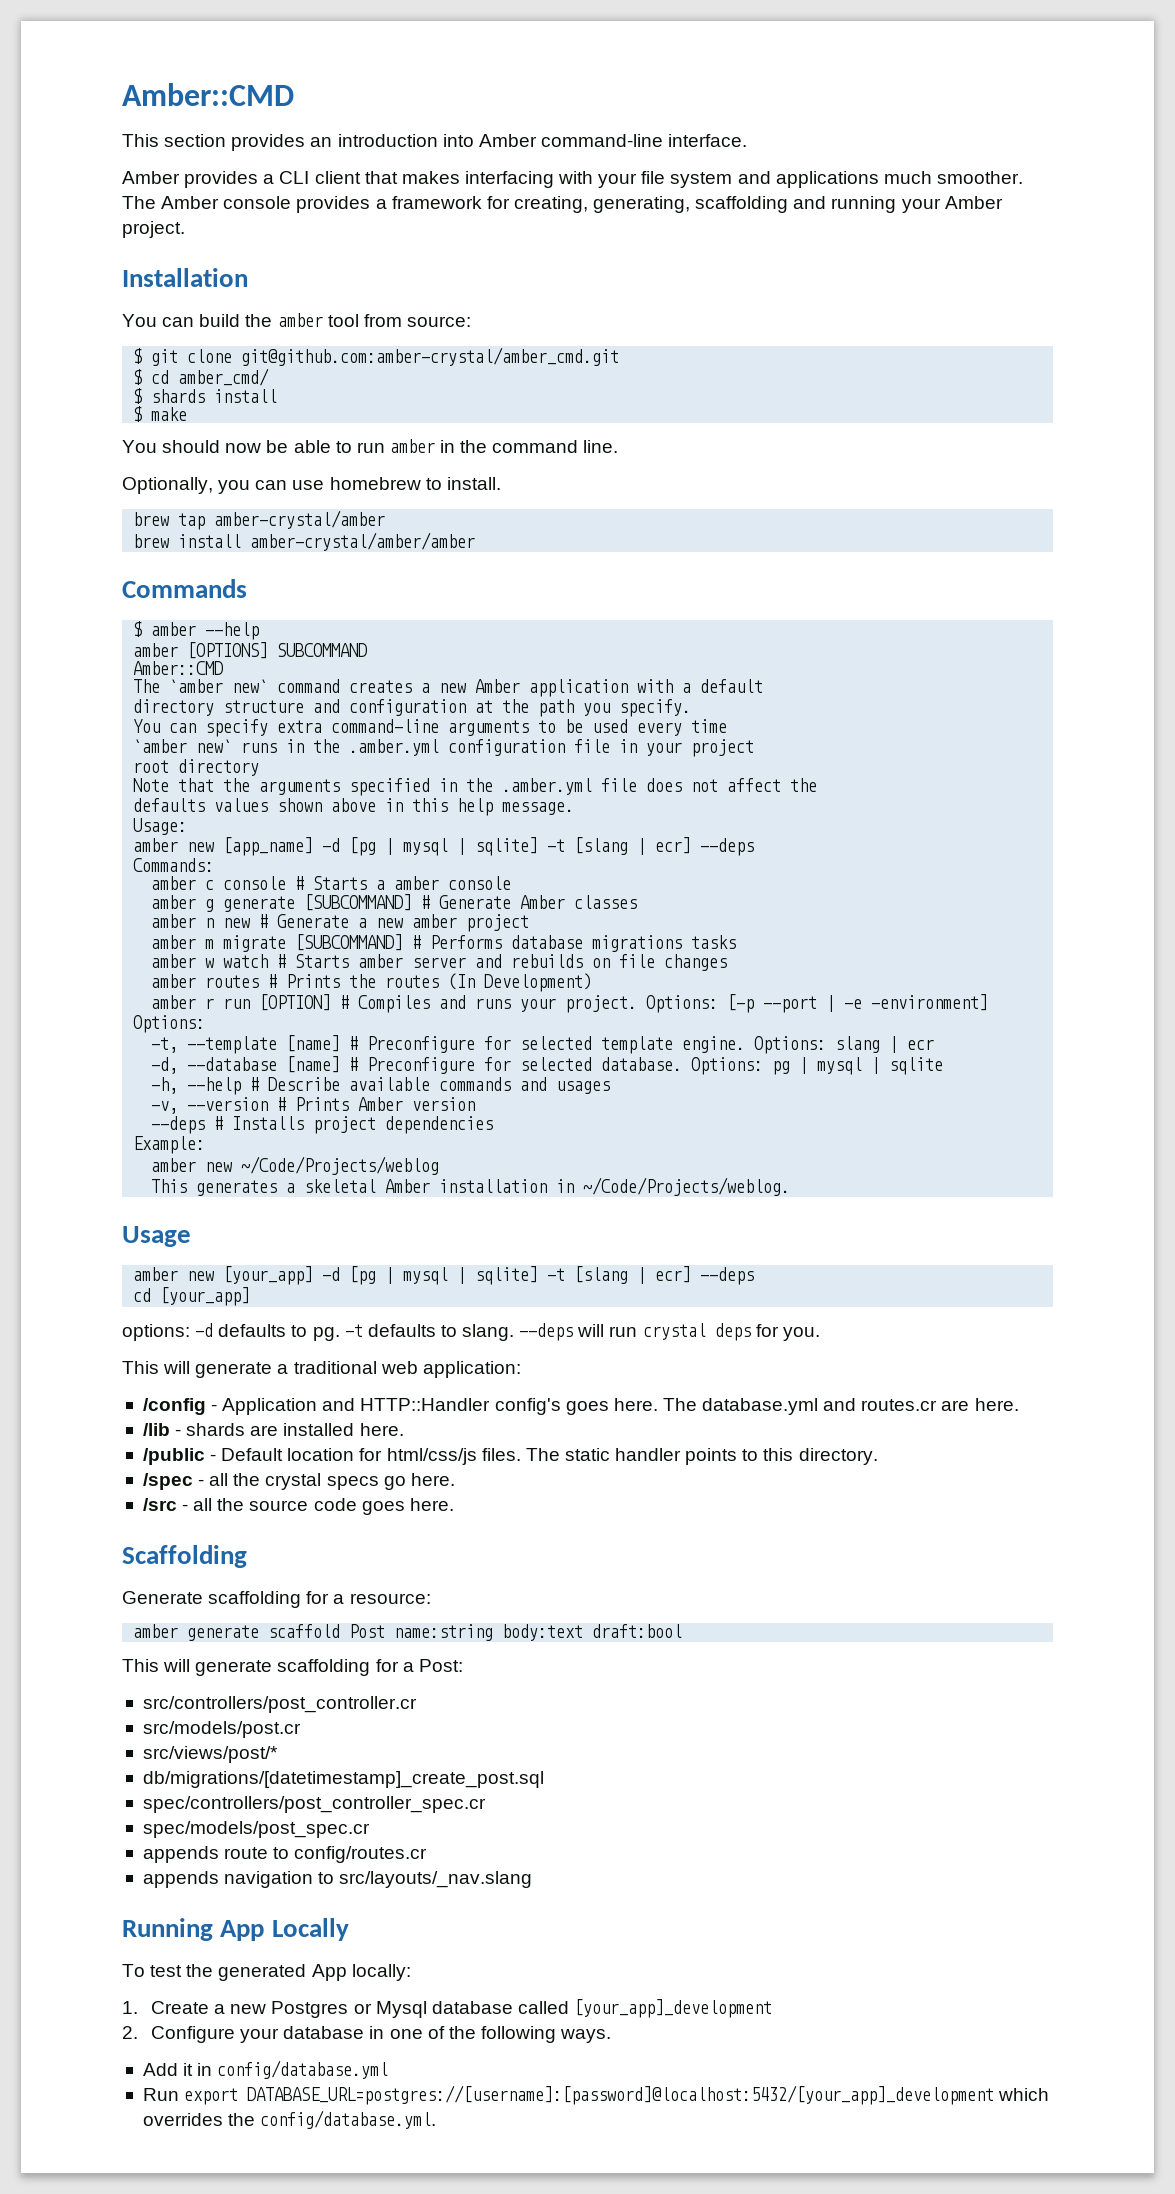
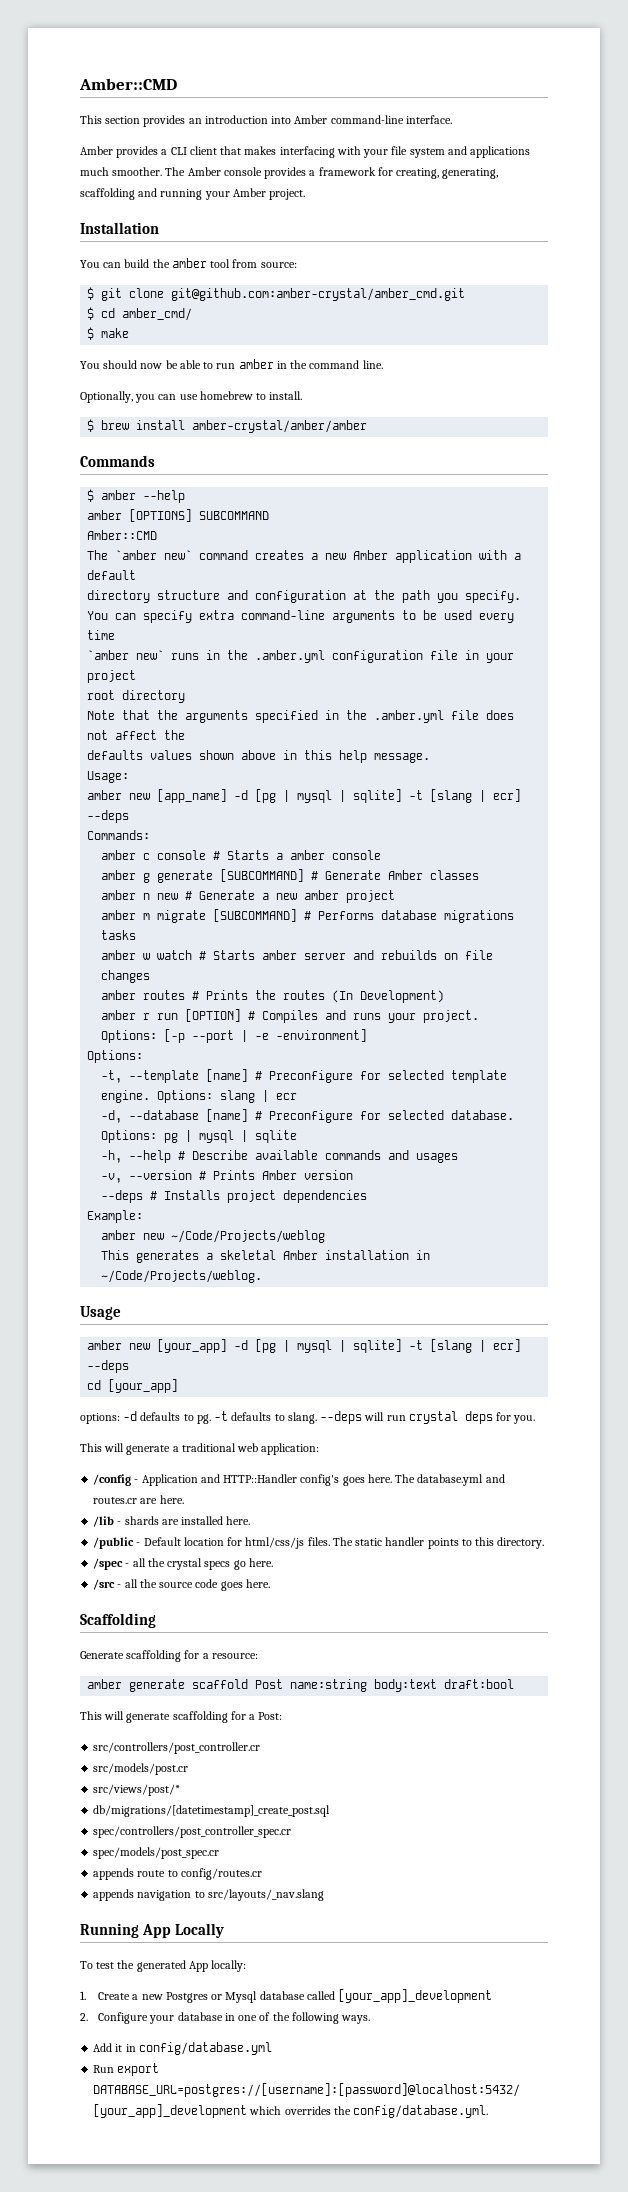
- $ shards install
- brew tap amber-crystal/amber
- brew install amber-crystal/amber/amber
+ $ brew install amber-crystal/amber/amber

